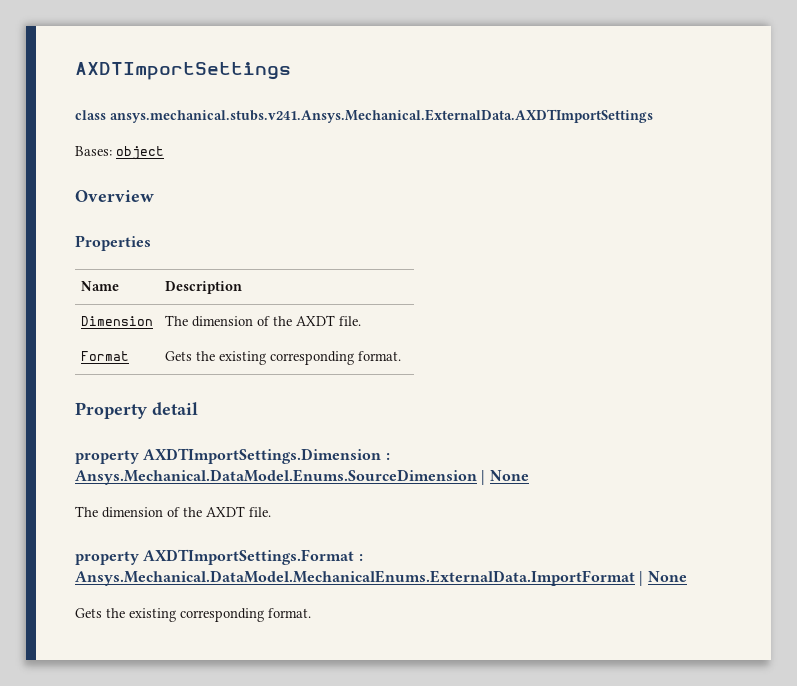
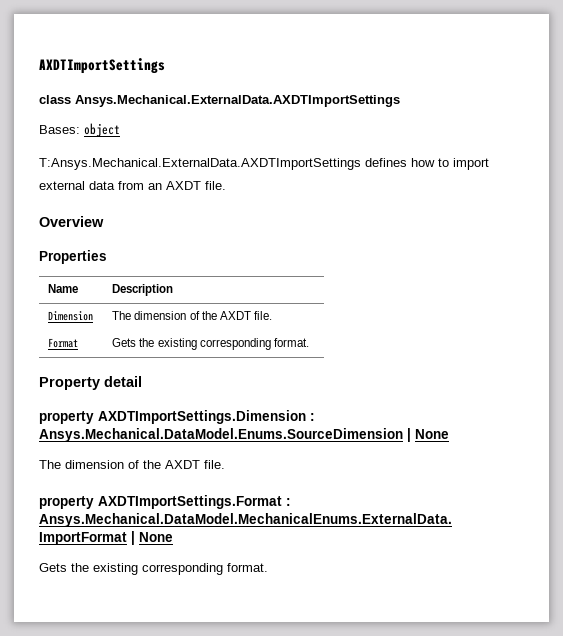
- class ansys.mechanical.stubs.v241.Ansys.Mechanical.ExternalData.AXDTImportSettings
+ class Ansys.Mechanical.ExternalData.AXDTImportSettings
+ T:Ansys.Mechanical.ExternalData.AXDTImportSettings defines how to import external data from an AXDT file.

